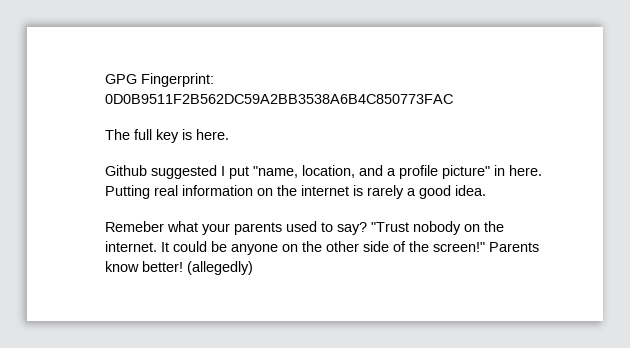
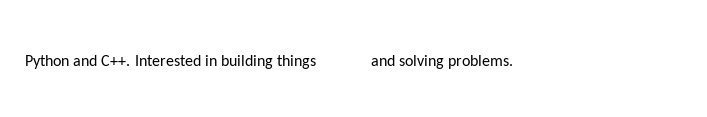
- GPG Fingerprint: 0D0B9511F2B562DC59A2BB3538A6B4C850773FAC
- The full key is here.
- Github suggested I put "name, location, and a profile picture" in here. Putting real information on the internet is rarely a good idea.
- Remeber what your parents used to say? "Trust nobody on the internet. It could be anyone on the other side of the screen!" Parents know better! (allegedly)
+ Python and C++. Interested in building things and solving problems.

